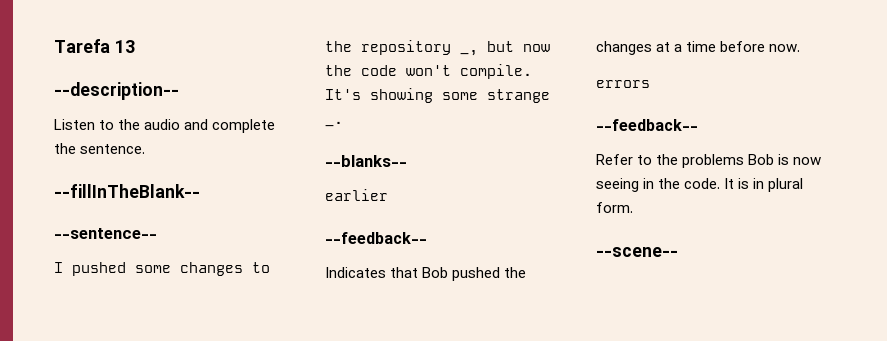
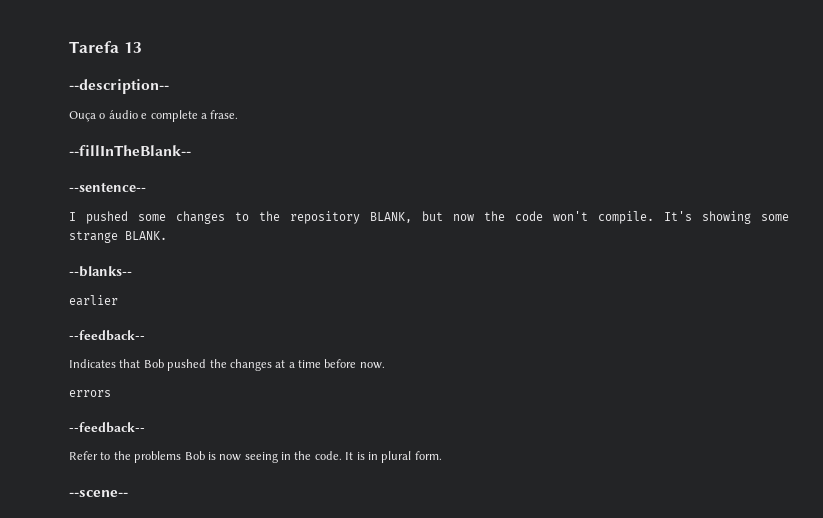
- Listen to the audio and complete the sentence.
+ Ouça o áudio e complete a frase.
- I pushed some changes to the repository _, but now the code won't compile.
+ I pushed some changes to the repository BLANK, but now the code won't compile.
- It's showing some strange _.
+ It's showing some strange BLANK.

